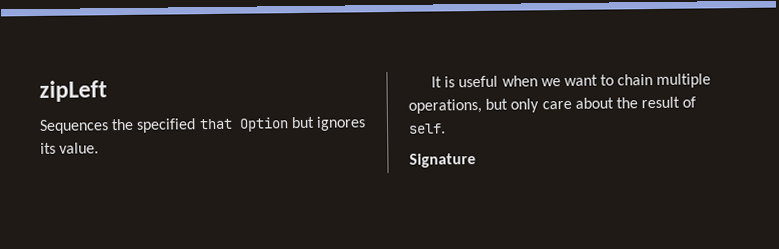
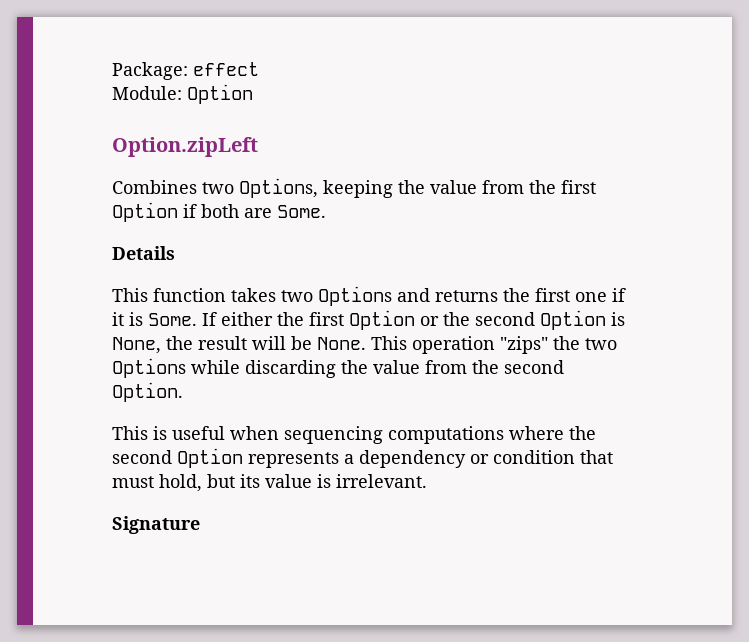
- zipLeft
- Sequences the specified that Option but ignores its value.
- It is useful when we want to chain multiple operations, but only care about the result of self.
+ Package: effect
+ Module: Option
+ Option.zipLeft
+ Combines two Options, keeping the value from the first Option if both are Some.
+ Details
+ This function takes two Options and returns the first one if it is Some. If either the first Option or the second Option is None, the result will be None. This operation "zips" the two Options while discarding the value from the second Option.
+ This is useful when sequencing computations where the second Option represents a dependency or condition that must hold, but its value is irrelevant.

